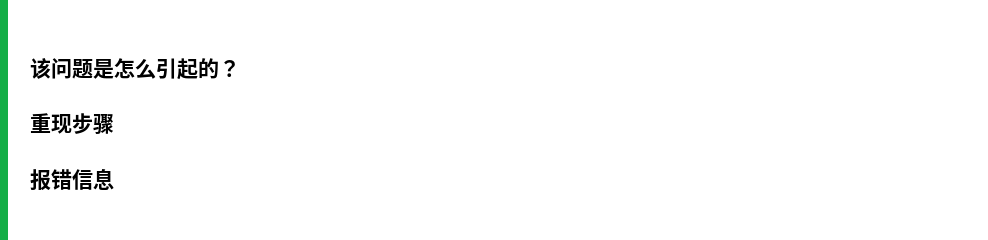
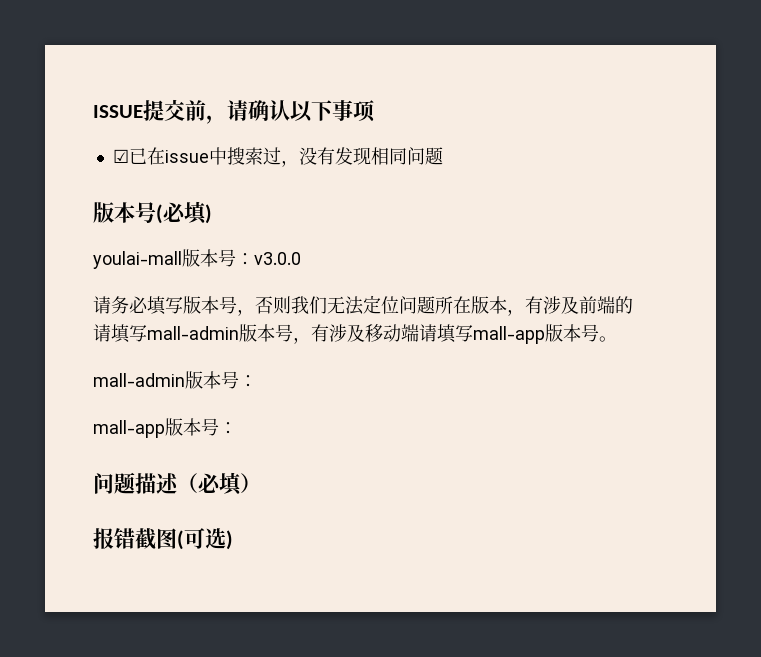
- 该问题是怎么引起的？
- 重现步骤
- 报错信息
+ ISSUE提交前，请确认以下事项
+ ☑已在issue中搜索过，没有发现相同问题
+ 版本号(必填)
+ youlai-mall版本号：v3.0.0
+ 请务必填写版本号，否则我们无法定位问题所在版本，有涉及前端的请填写mall-admin版本号，有涉及移动端请填写mall-app版本号。
+ mall-admin版本号：
+ mall-app版本号：
+ 问题描述（必填）
+ 报错截图(可选)

